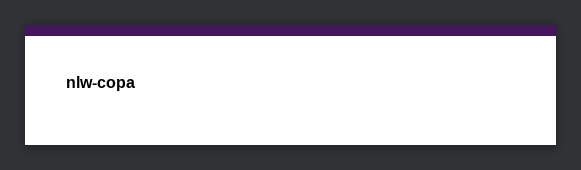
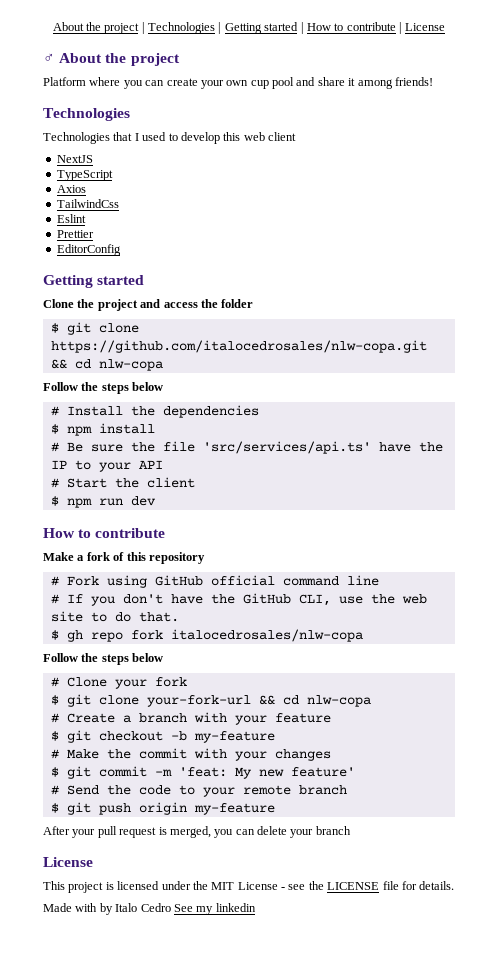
- nlw-copa
+ About the project | Technologies | Getting started | How to contribute | License
+ ♂ About the project
+ Platform where you can create your own cup pool and share it among friends!
+ Technologies
+ Technologies that I used to develop this web client
+ NextJS
+ TypeScript
+ Axios
+ TailwindCss
+ Eslint
+ Prettier
+ EditorConfig
+ Getting started
+ Clone the project and access the folder
+ $ git clone https://github.com/italocedrosales/nlw-copa.git && cd nlw-copa
+ Follow the steps below
+ # Install the dependencies
+ $ npm install
+ # Be sure the file 'src/services/api.ts' have the IP to your API
+ # Start the client
+ $ npm run dev
+ How to contribute
+ Make a fork of this repository
+ # Fork using GitHub official command line
+ # If you don't have the GitHub CLI, use the web site to do that.
+ $ gh repo fork italocedrosales/nlw-copa
+ Follow the steps below
+ # Clone your fork
+ $ git clone your-fork-url && cd nlw-copa
+ # Create a branch with your feature
+ $ git checkout -b my-feature
+ # Make the commit with your changes
+ $ git commit -m 'feat: My new feature'
+ # Send the code to your remote branch
+ $ git push origin my-feature
+ After your pull request is merged, you can delete your branch
+ License
+ This project is licensed under the MIT License - see the LICENSE file for details.
+ Made with by Italo Cedro See my linkedin

